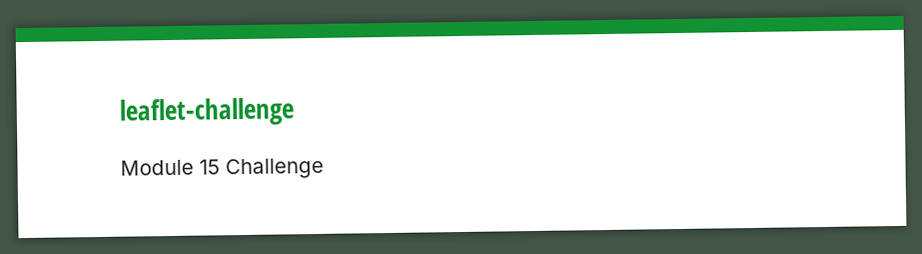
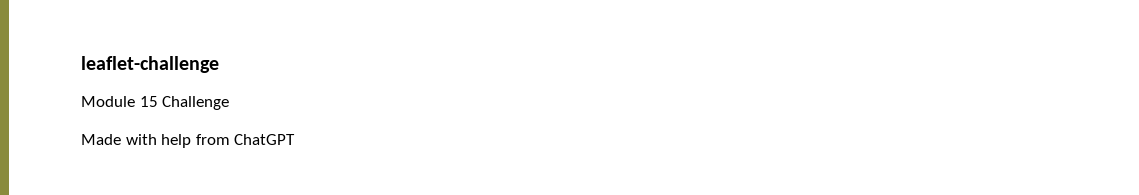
+ Made with help from ChatGPT

